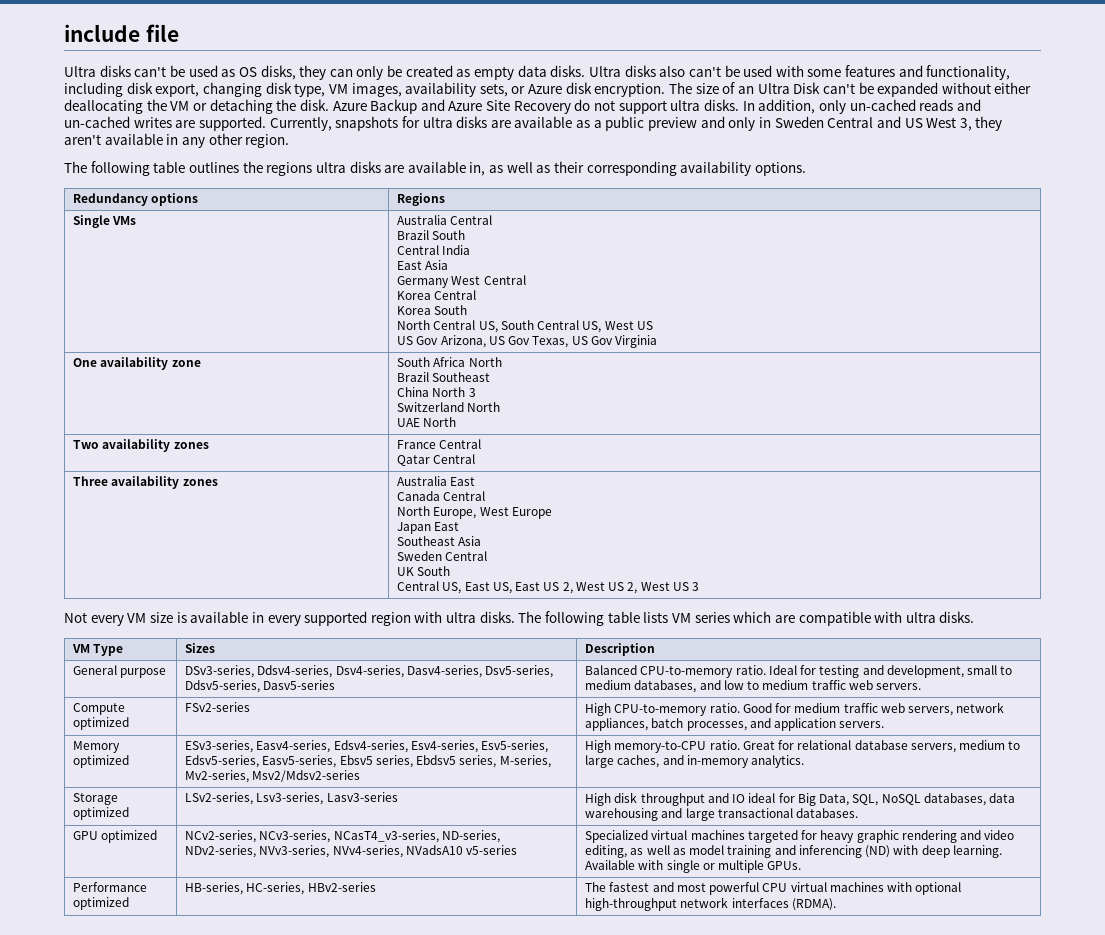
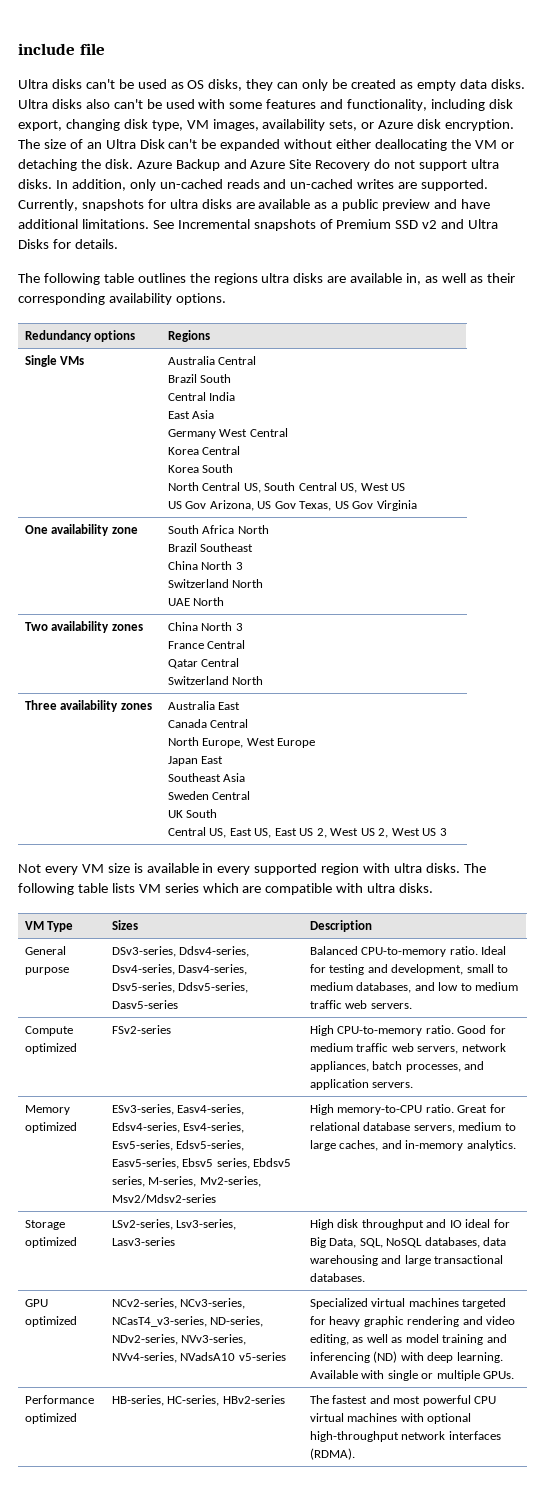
- Currently, snapshots for ultra disks are available as a public preview and only in Sweden Central and US West 3, they aren't available in any other region.
+ Currently, snapshots for ultra disks are available as a public preview and have additional limitations. See Incremental snapshots of Premium SSD v2 and Ultra Disks for details.
- Two availability zones | France Central
+ Two availability zones | China North 3
+ France Central
  Qatar Central
+ Switzerland North

